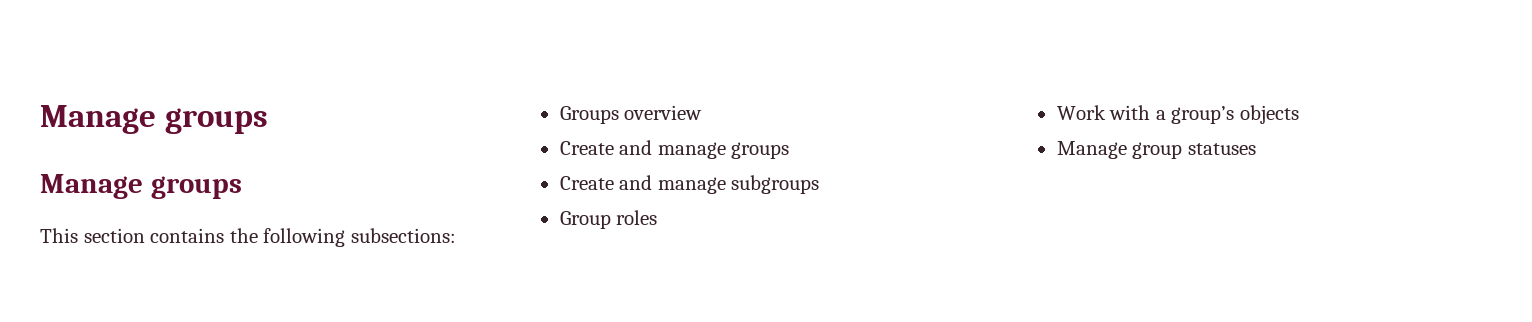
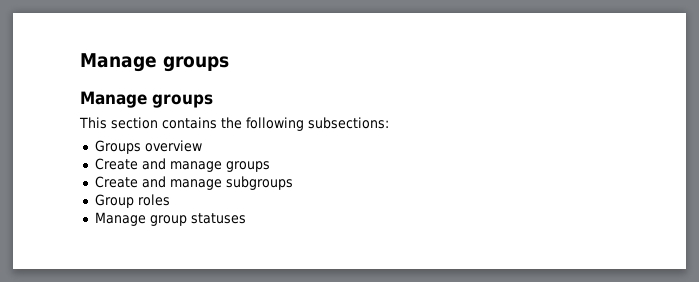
- Work with a group’s objects

